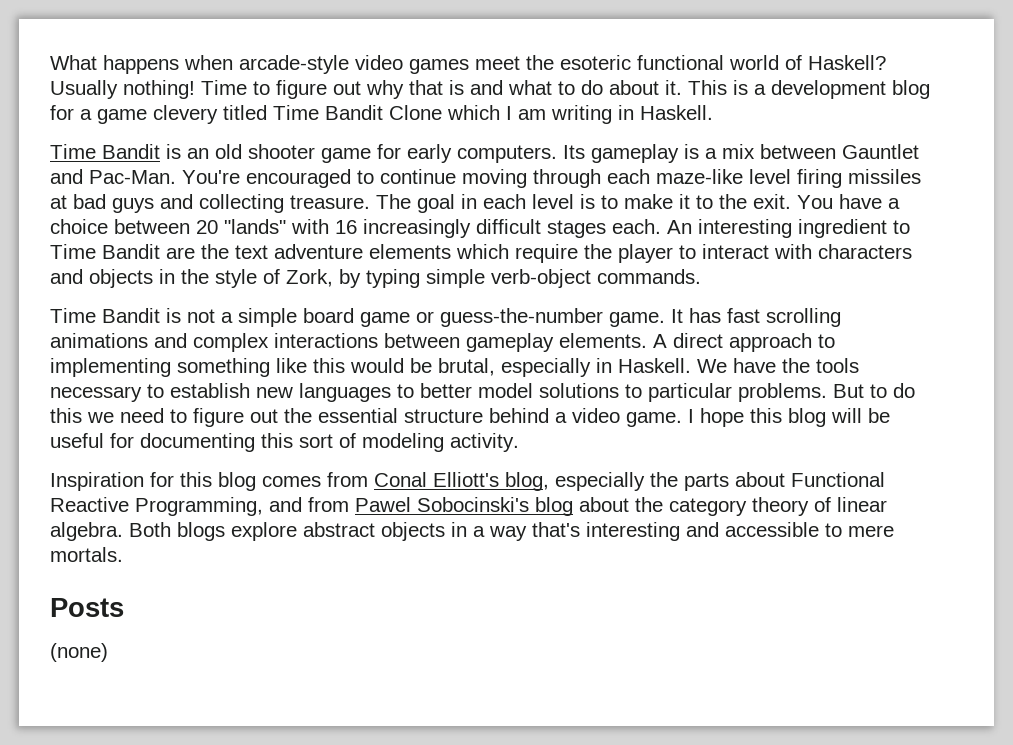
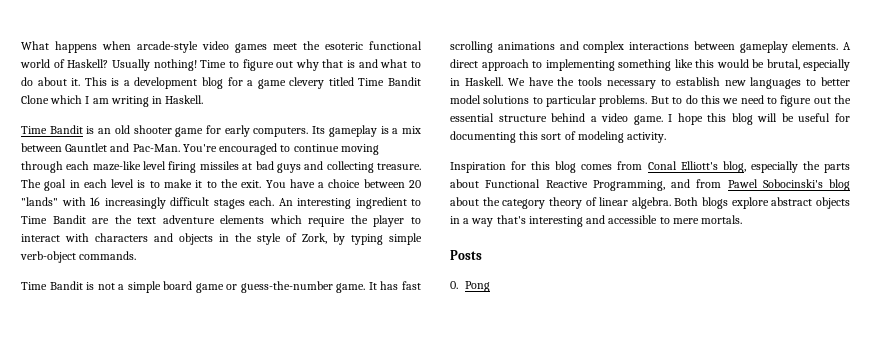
- (none)
+ 0. Pong

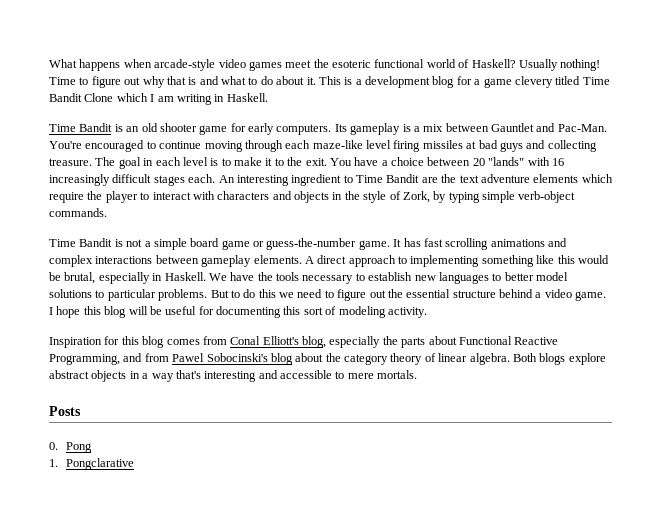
+ 1. Pongclarative

